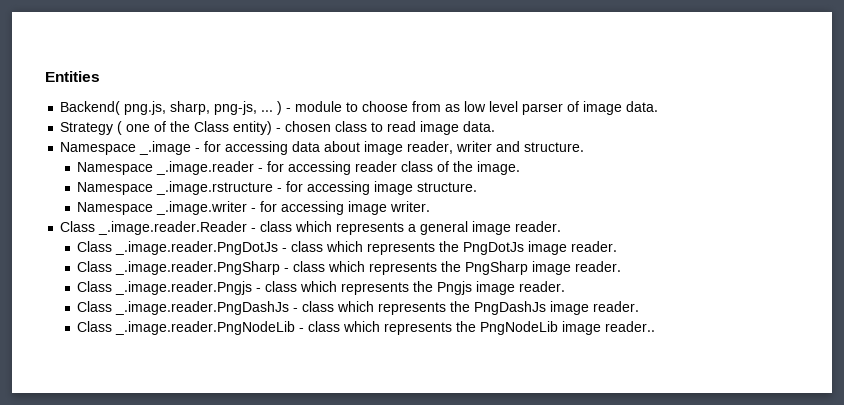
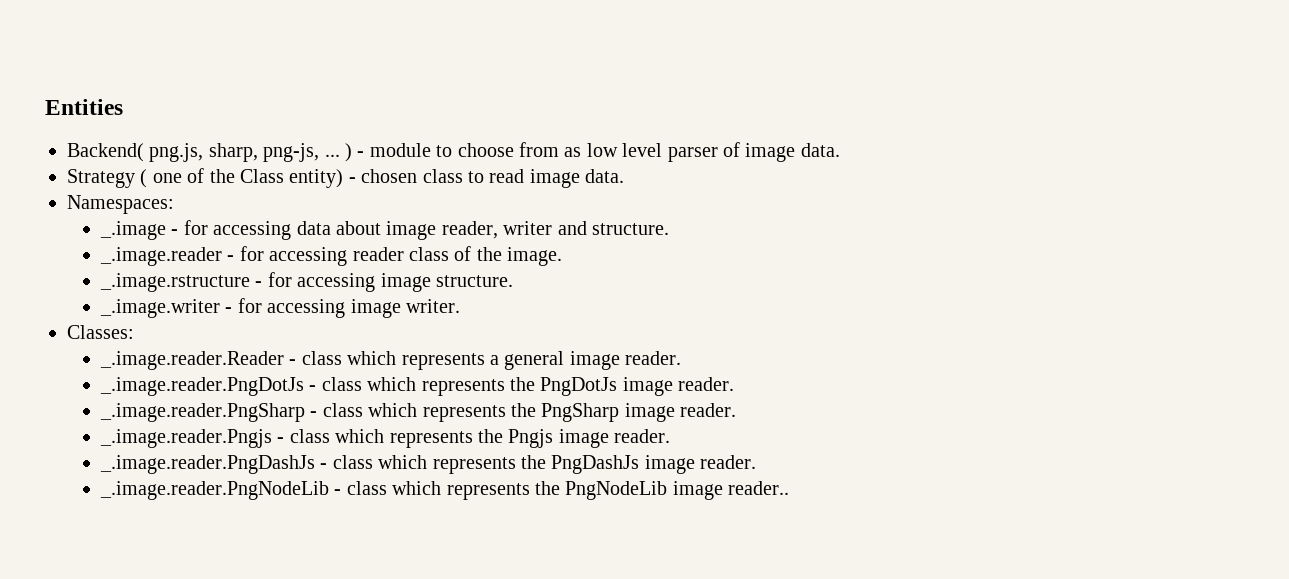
- Namespace _.image - for accessing data about image reader, writer and structure.
+ Namespaces:
+ _.image - for accessing data about image reader, writer and structure.
- Namespace _.image.reader - for accessing reader class of the image.
+ _.image.reader - for accessing reader class of the image.
- Namespace _.image.rstructure - for accessing image structure.
+ _.image.rstructure - for accessing image structure.
- Namespace _.image.writer - for accessing image writer.
+ _.image.writer - for accessing image writer.
- Class _.image.reader.Reader - class which represents a general image reader.
+ Classes:
+ _.image.reader.Reader - class which represents a general image reader.
- Class _.image.reader.PngDotJs - class which represents the PngDotJs image reader.
+ _.image.reader.PngDotJs - class which represents the PngDotJs image reader.
- Class _.image.reader.PngSharp - class which represents the PngSharp image reader.
+ _.image.reader.PngSharp - class which represents the PngSharp image reader.
- Class _.image.reader.Pngjs - class which represents the Pngjs image reader.
+ _.image.reader.Pngjs - class which represents the Pngjs image reader.
- Class _.image.reader.PngDashJs - class which represents the PngDashJs image reader.
+ _.image.reader.PngDashJs - class which represents the PngDashJs image reader.
- Class _.image.reader.PngNodeLib - class which represents the PngNodeLib image reader..
+ _.image.reader.PngNodeLib - class which represents the PngNodeLib image reader..

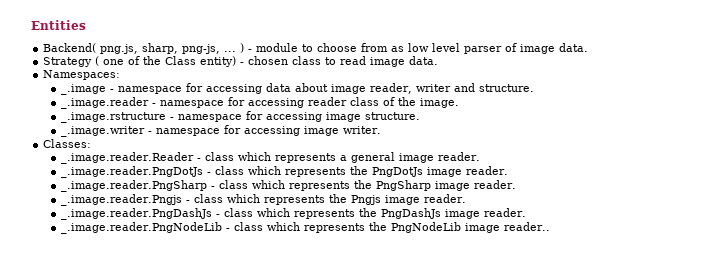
- _.image - for accessing data about image reader, writer and structure.
+ _.image - namespace for accessing data about image reader, writer and structure.
- _.image.reader - for accessing reader class of the image.
+ _.image.reader - namespace for accessing reader class of the image.
- _.image.rstructure - for accessing image structure.
+ _.image.rstructure - namespace for accessing image structure.
- _.image.writer - for accessing image writer.
+ _.image.writer - namespace for accessing image writer.

